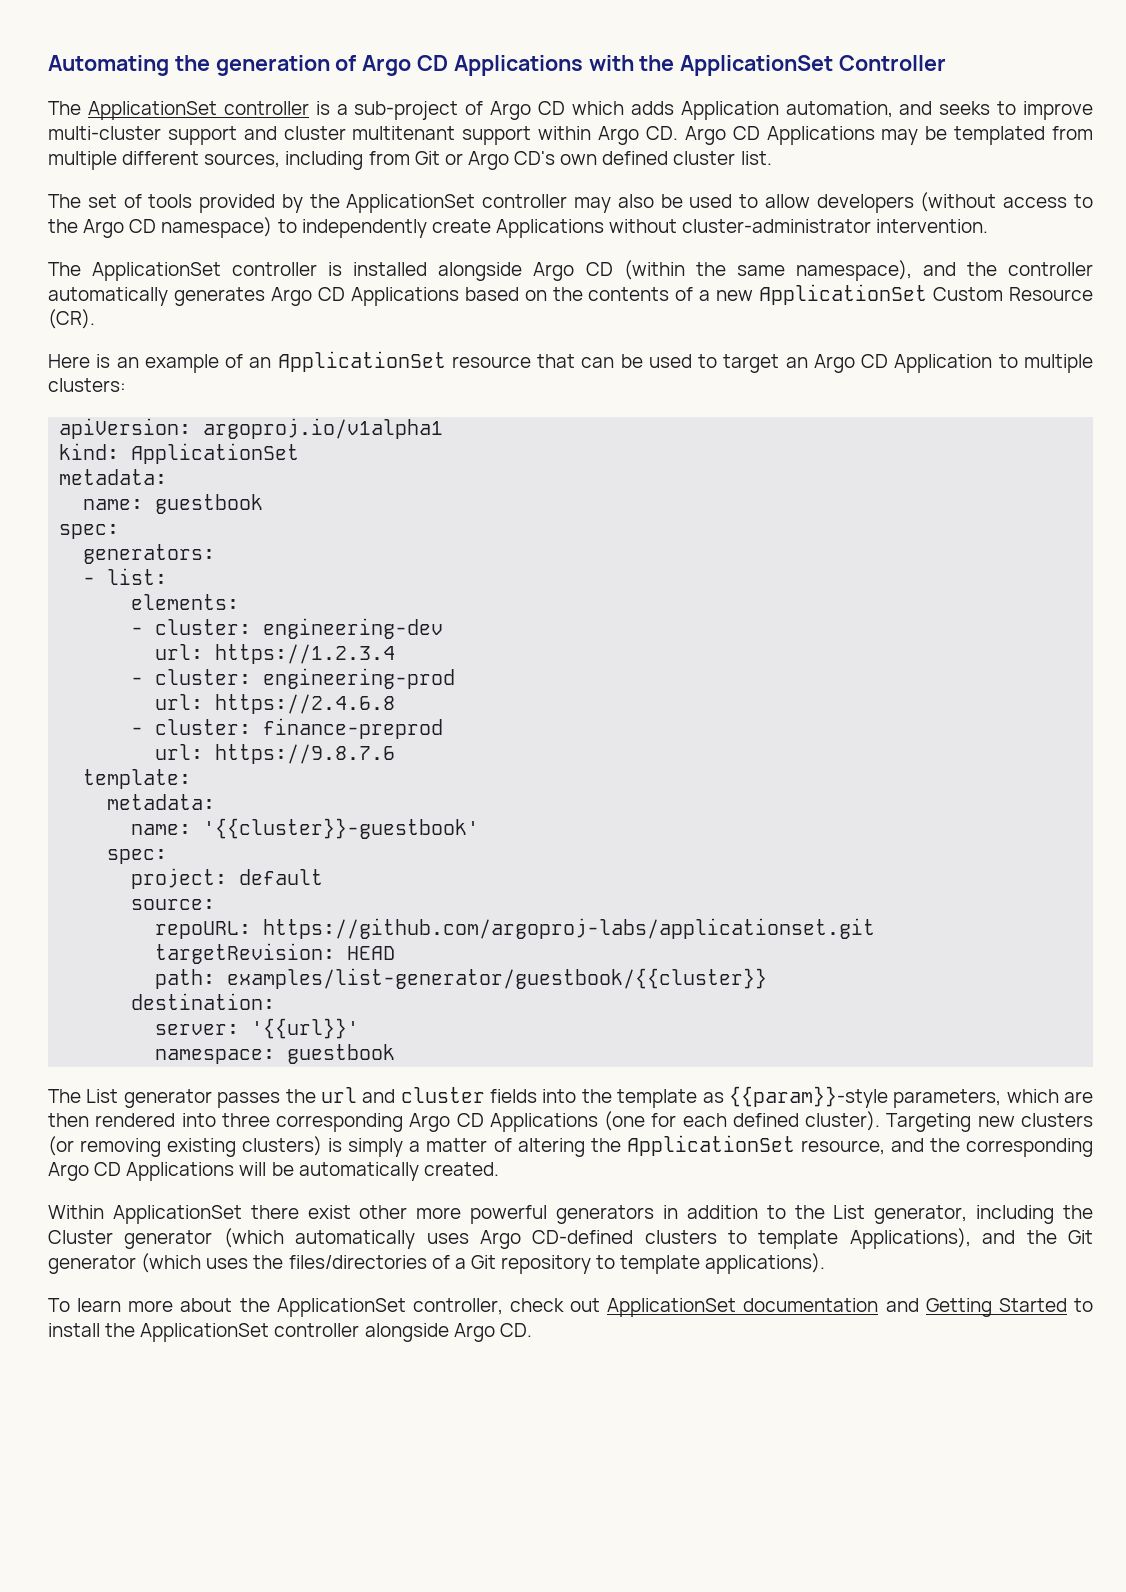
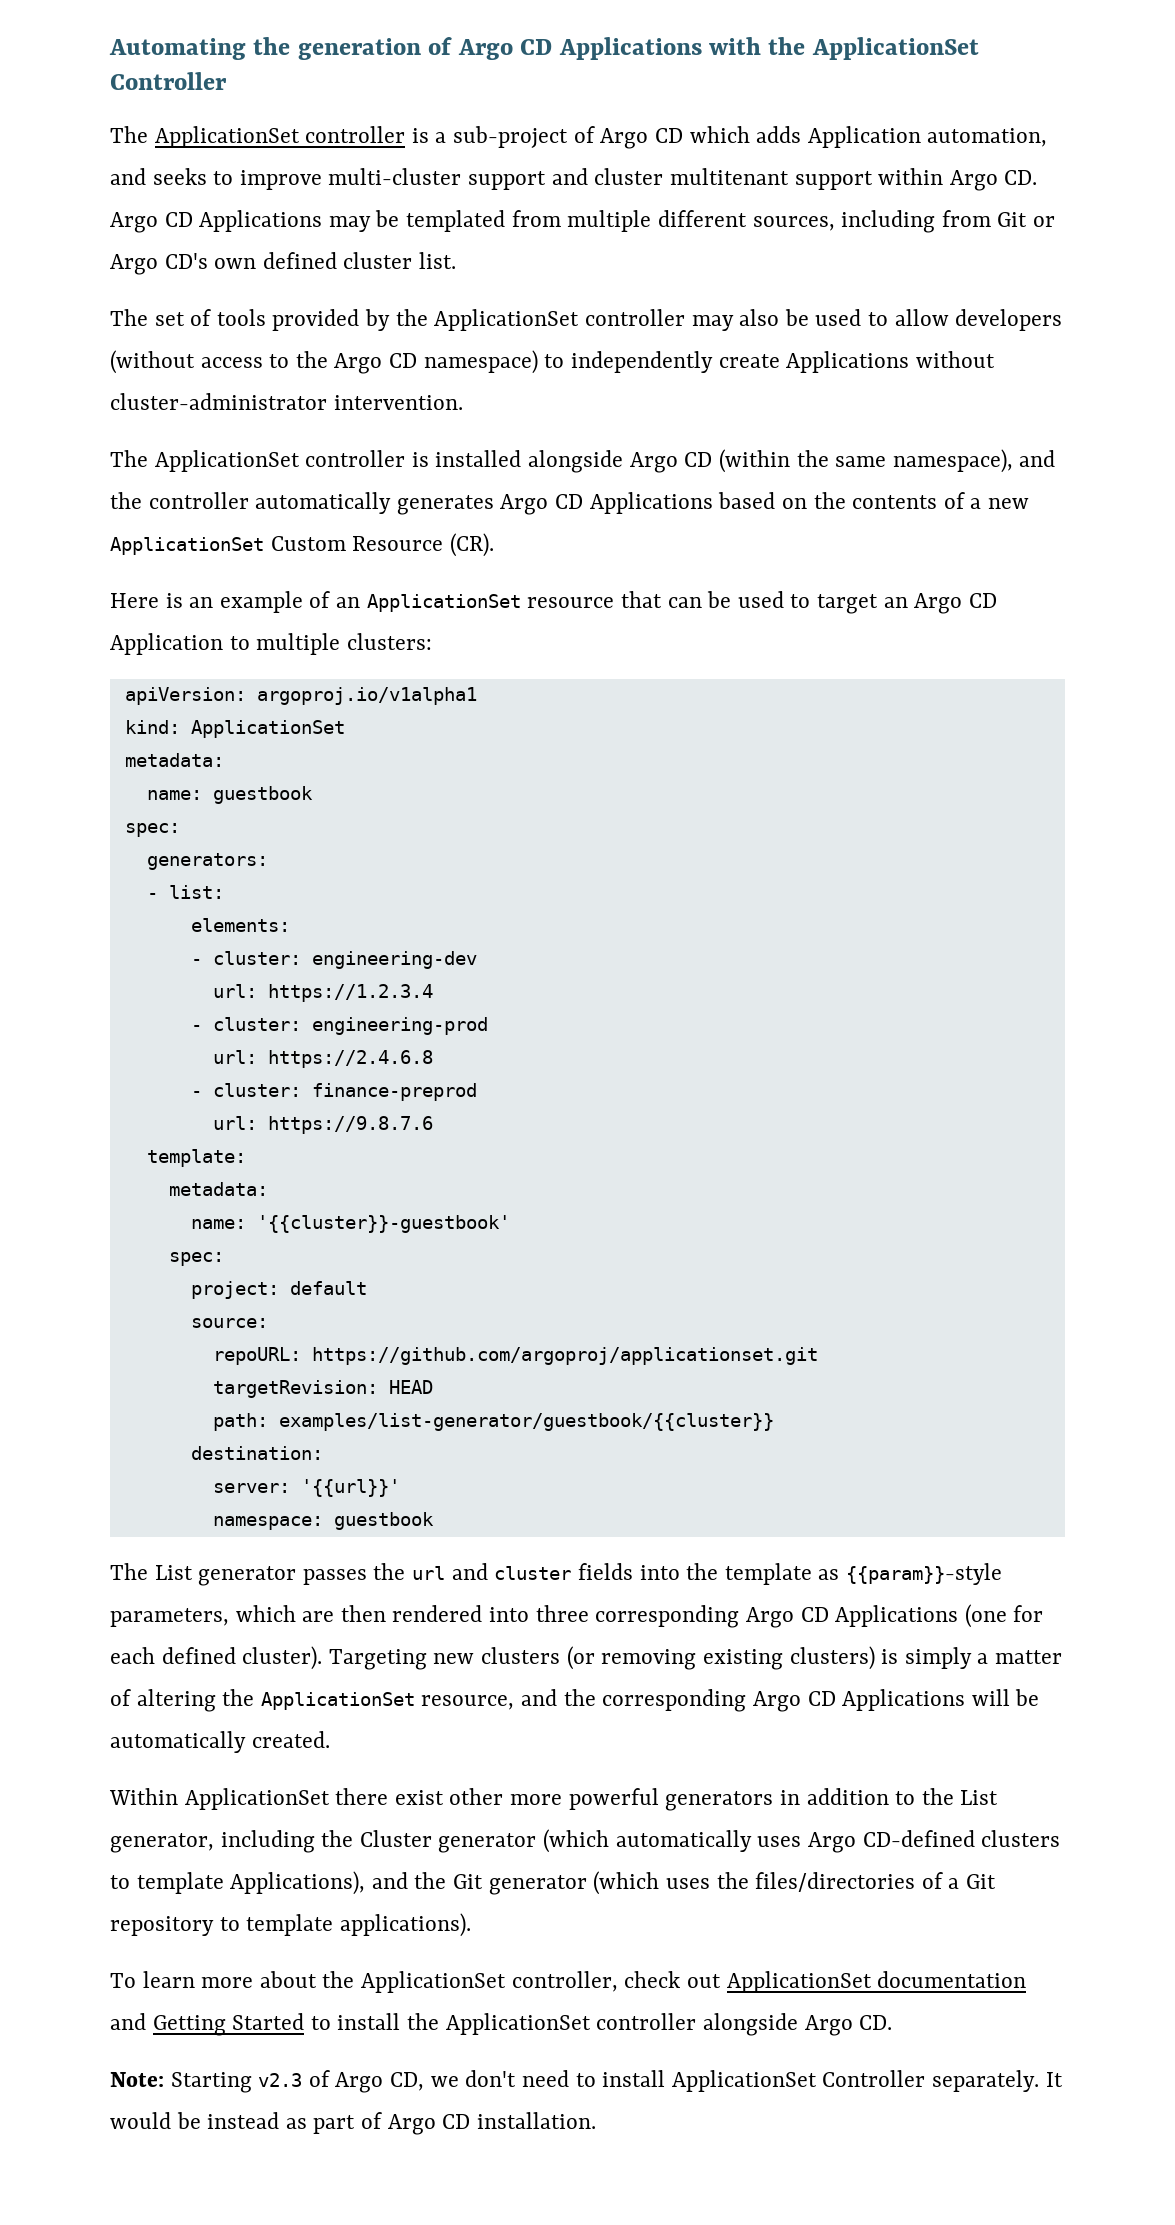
- repoURL: https://github.com/argoproj-labs/applicationset.git
+ repoURL: https://github.com/argoproj/applicationset.git
+ Note: Starting v2.3 of Argo CD, we don't need to install ApplicationSet Controller separately. It would be instead as part of Argo CD installation.

